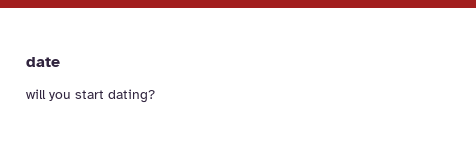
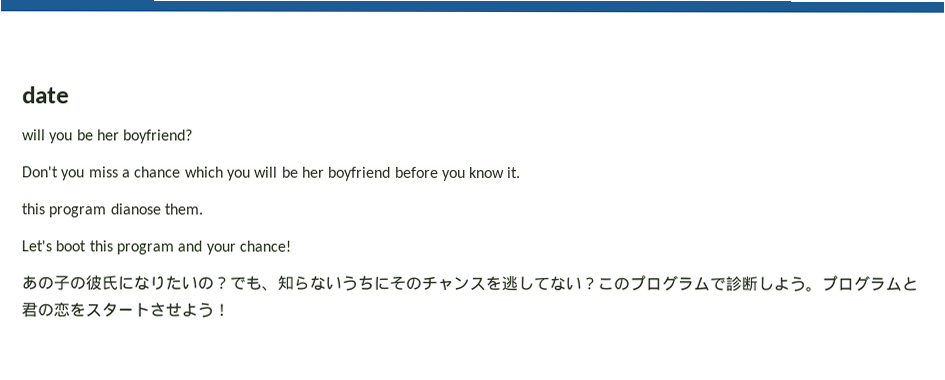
- will you start dating?
+ will you be her boyfriend?
+ Don't you miss a chance which you will be her boyfriend before you know it.
+ this program dianose them.
+ Let's boot this program and your chance!
+ あの子の彼氏になりたいの？でも、知らないうちにそのチャンスを逃してない？このプログラムで診断しよう。プログラムと君の恋をスタートさせよう！

